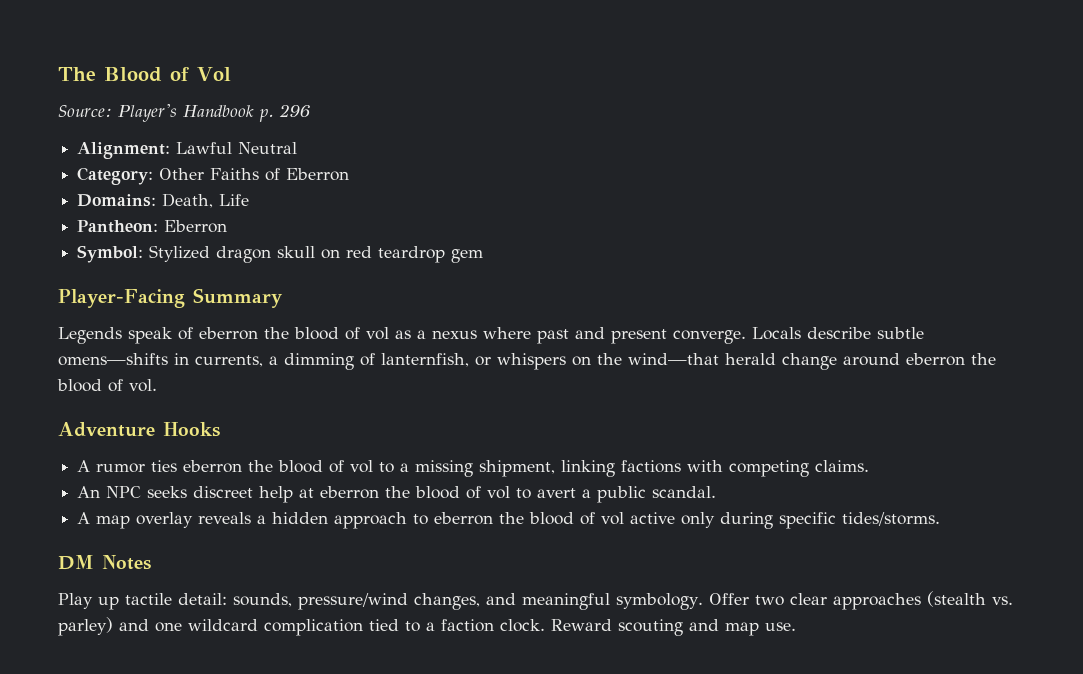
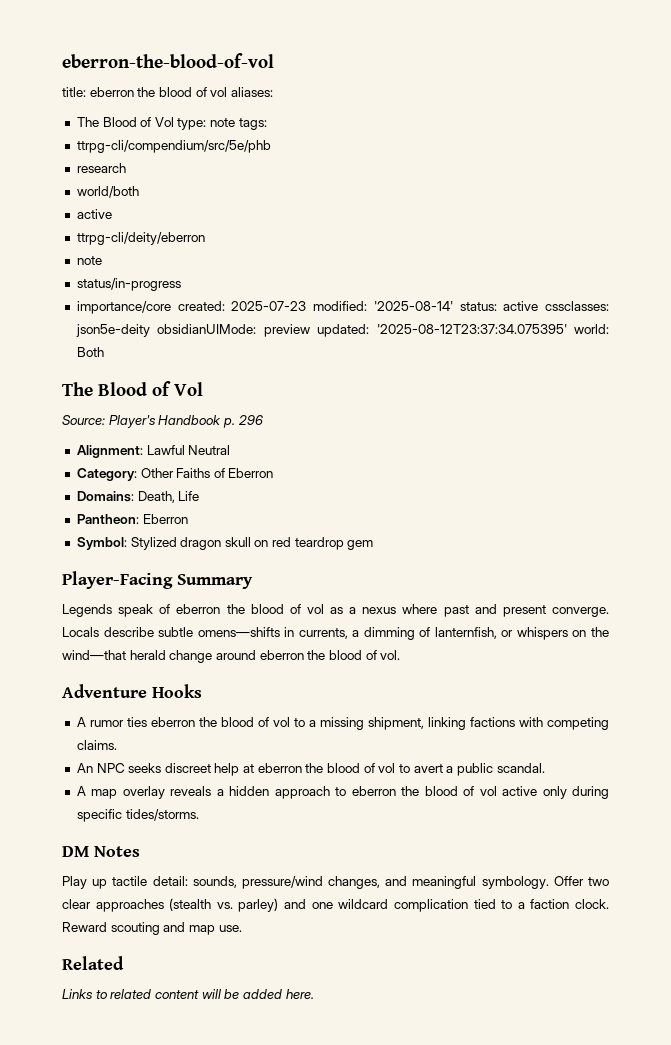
+ eberron-the-blood-of-vol
+ title: eberron the blood of vol aliases:
+ The Blood of Vol type: note tags:
+ ttrpg-cli/compendium/src/5e/phb
+ research
+ world/both
+ active
+ ttrpg-cli/deity/eberron
+ note
+ status/in-progress
+ importance/core created: 2025-07-23 modified: '2025-08-14' status: active cssclasses: json5e-deity obsidianUIMode: preview updated: '2025-08-12T23:37:34.075395' world: Both
+ Related
+ Links to related content will be added here.

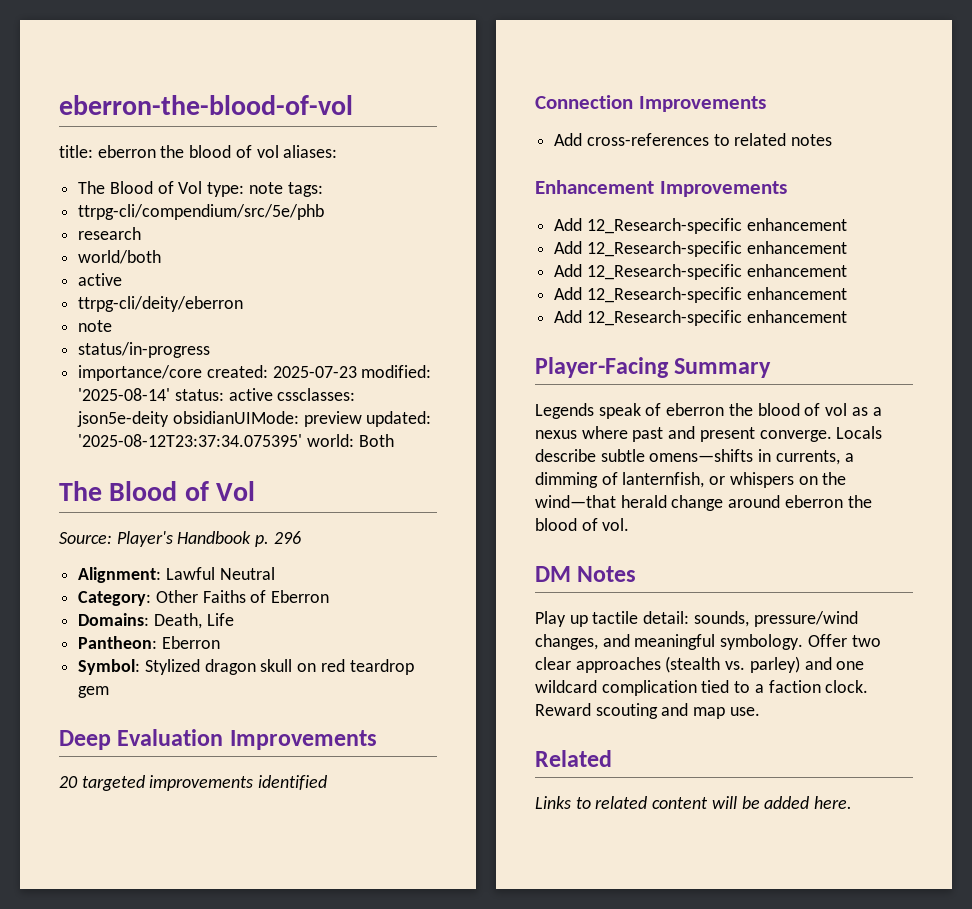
+ Deep Evaluation Improvements
+ 20 targeted improvements identified
+ Connection Improvements
+ Add cross-references to related notes
+ Enhancement Improvements
+ Add 12_Research-specific enhancement
+ Add 12_Research-specific enhancement
+ Add 12_Research-specific enhancement
+ Add 12_Research-specific enhancement
+ Add 12_Research-specific enhancement
- Adventure Hooks
- A rumor ties eberron the blood of vol to a missing shipment, linking factions with competing claims.
- An NPC seeks discreet help at eberron the blood of vol to avert a public scandal.
- A map overlay reveals a hidden approach to eberron the blood of vol active only during specific tides/storms.

